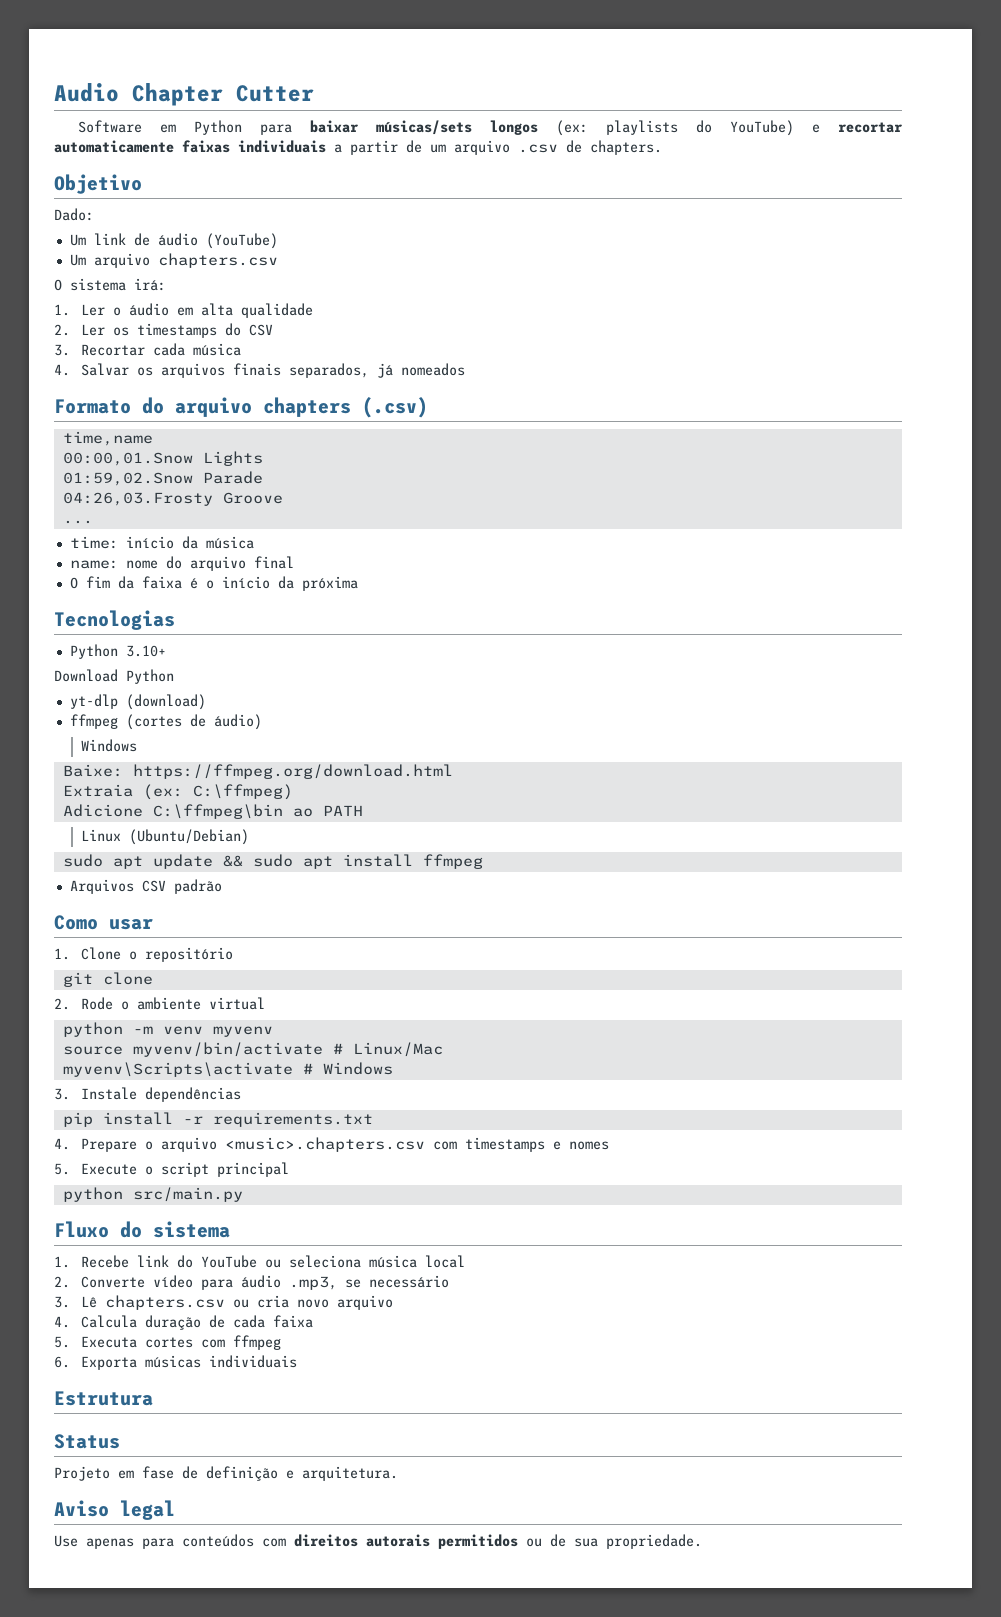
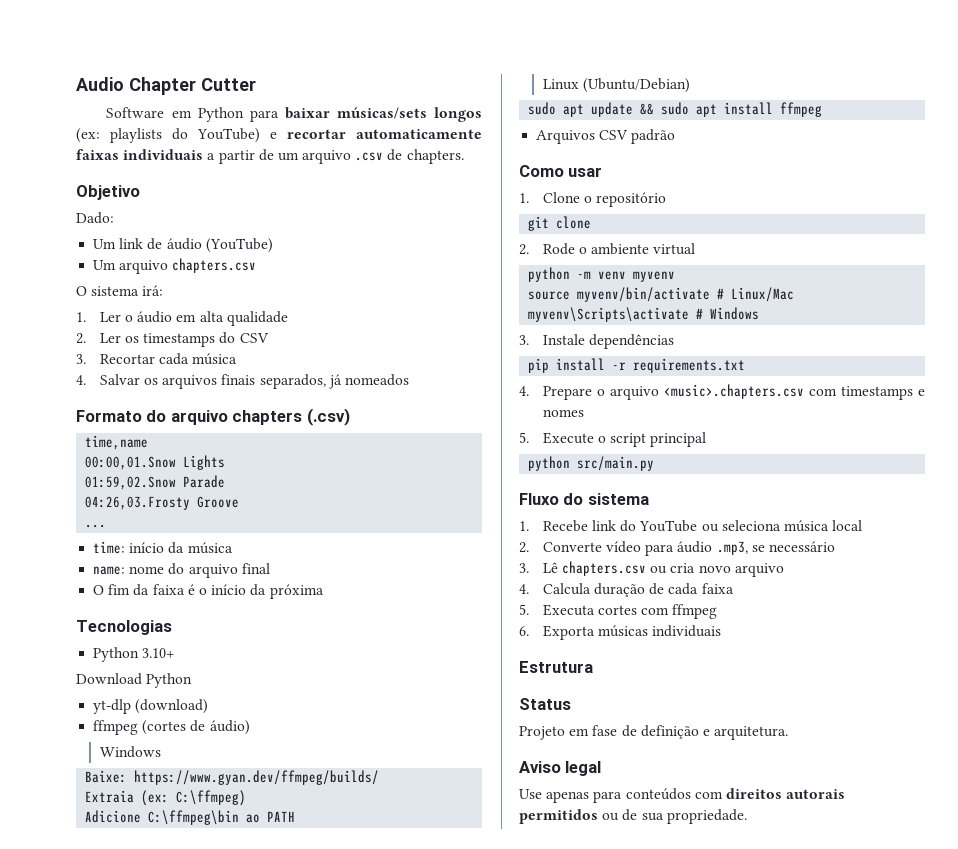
- Baixe: https://ffmpeg.org/download.html
+ Baixe: https://www.gyan.dev/ffmpeg/builds/

